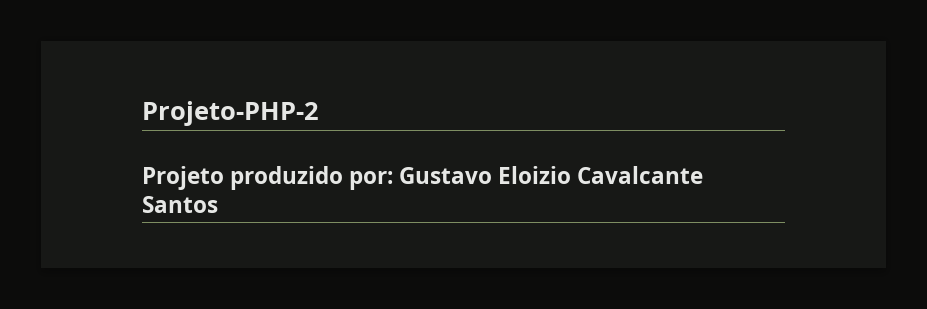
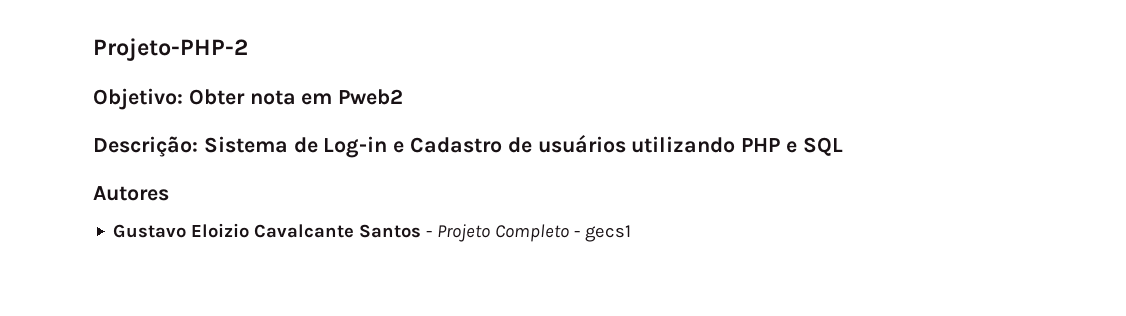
- Projeto produzido por: Gustavo Eloizio Cavalcante Santos
+ Objetivo: Obter nota em Pweb2
+ Descrição: Sistema de Log-in e Cadastro de usuários utilizando PHP e SQL
+ Autores
+ Gustavo Eloizio Cavalcante Santos - Projeto Completo - gecs1

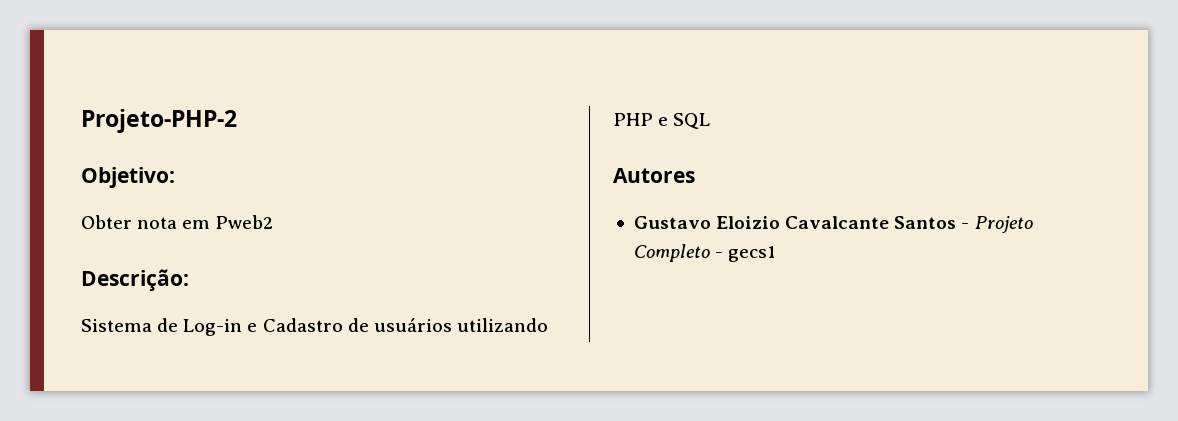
- Objetivo: Obter nota em Pweb2
+ Objetivo:
+ Obter nota em Pweb2
- Descrição: Sistema de Log-in e Cadastro de usuários utilizando PHP e SQL
+ Descrição:
+ Sistema de Log-in e Cadastro de usuários utilizando PHP e SQL

